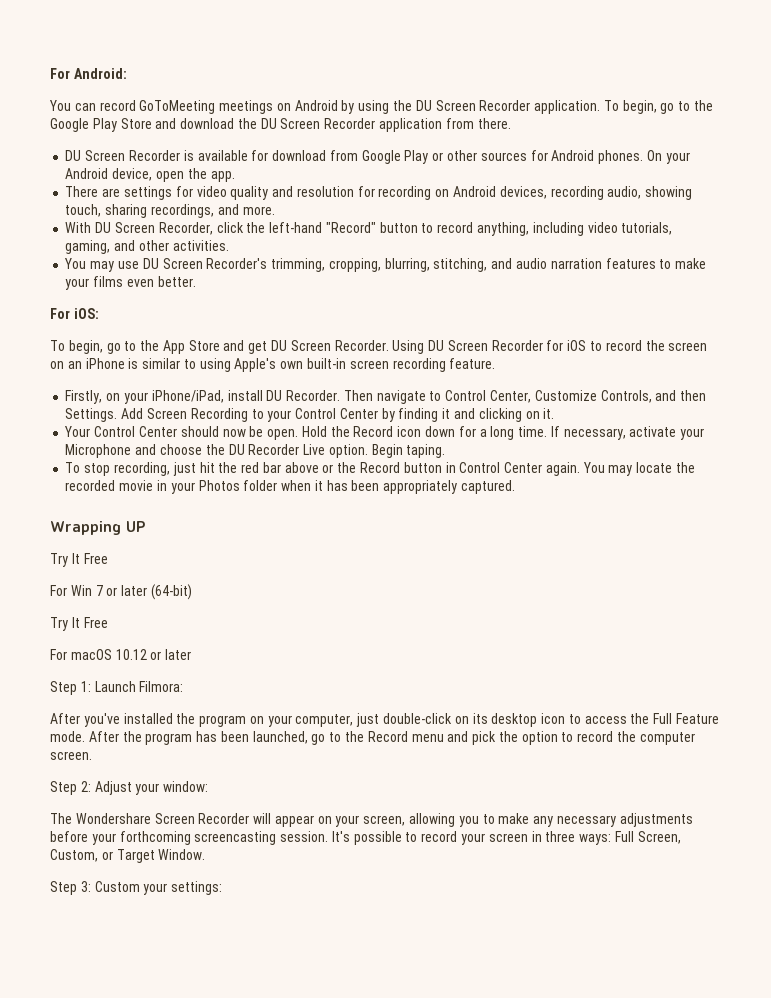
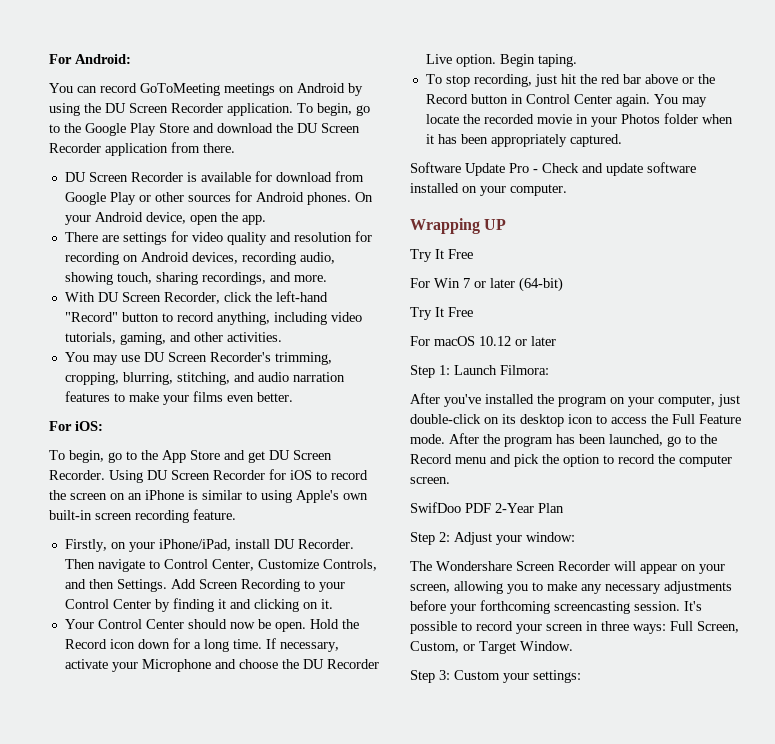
+ Software Update Pro - Check and update software installed on your computer.
+ SwifDoo PDF 2-Year Plan

